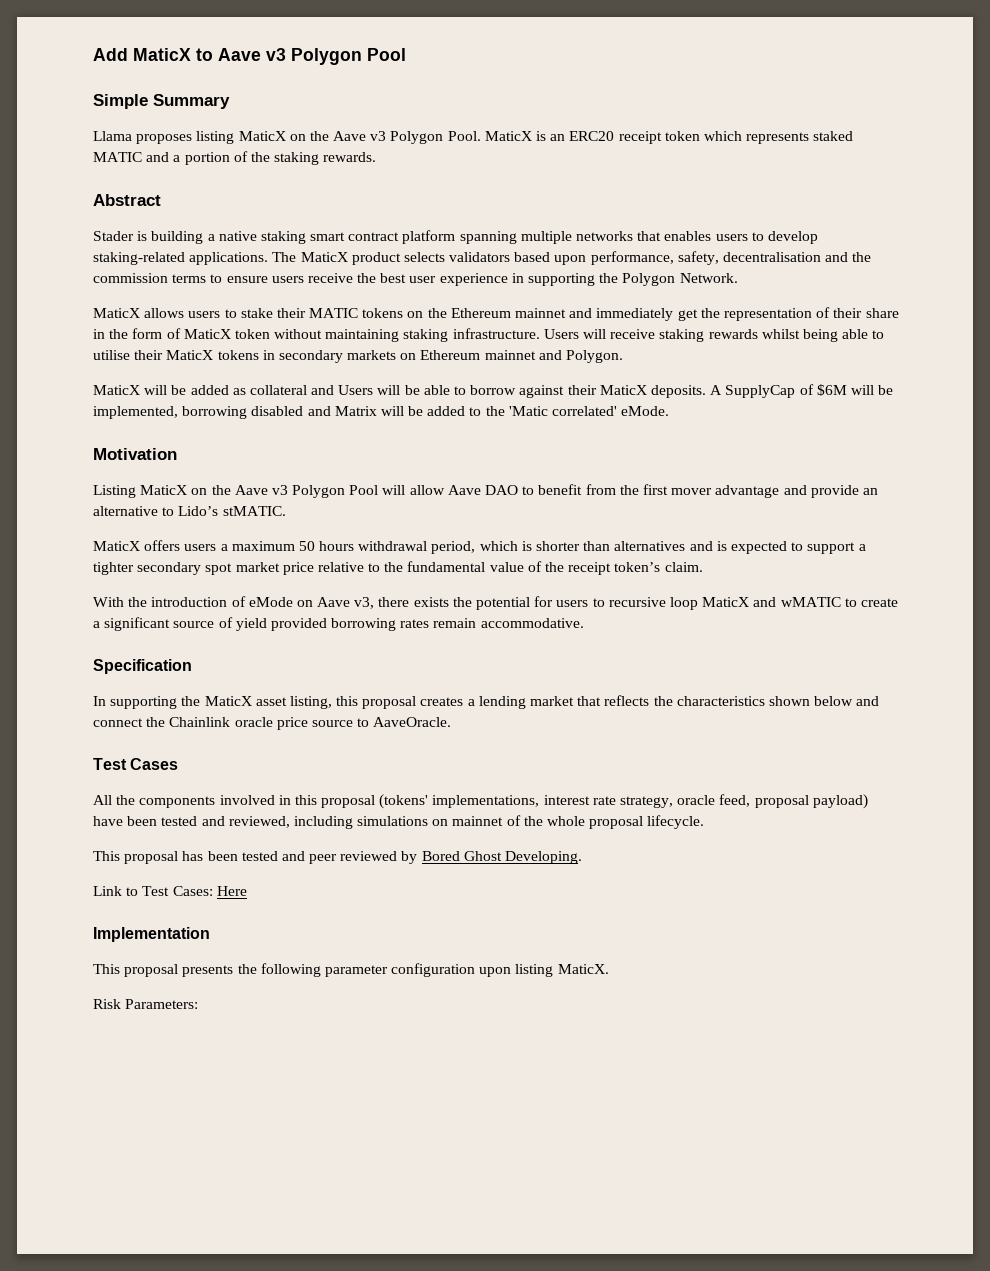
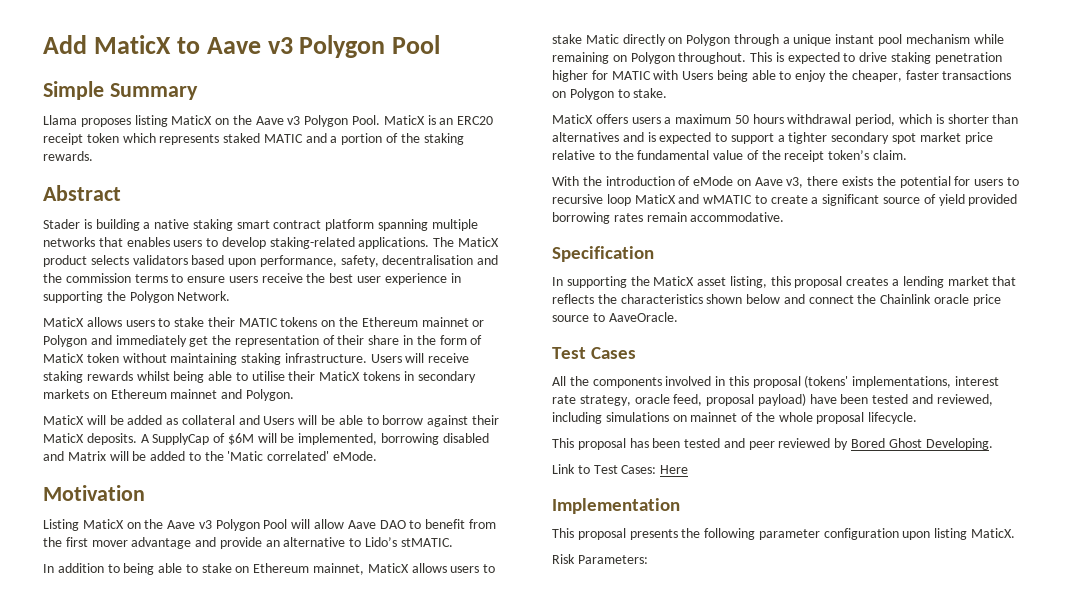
- MaticX allows users to stake their MATIC tokens on the Ethereum mainnet and immediately get the representation of their share in the form of MaticX token without maintaining staking infrastructure.
+ MaticX allows users to stake their MATIC tokens on the Ethereum mainnet or Polygon and immediately get the representation of their share in the form of MaticX token without maintaining staking infrastructure.
+ In addition to being able to stake on Ethereum mainnet, MaticX allows users to stake Matic directly on Polygon through a unique instant pool mechanism while remaining on Polygon throughout. This is expected to drive staking penetration higher for MATIC with Users being able to enjoy the cheaper, faster transactions on Polygon to stake.

